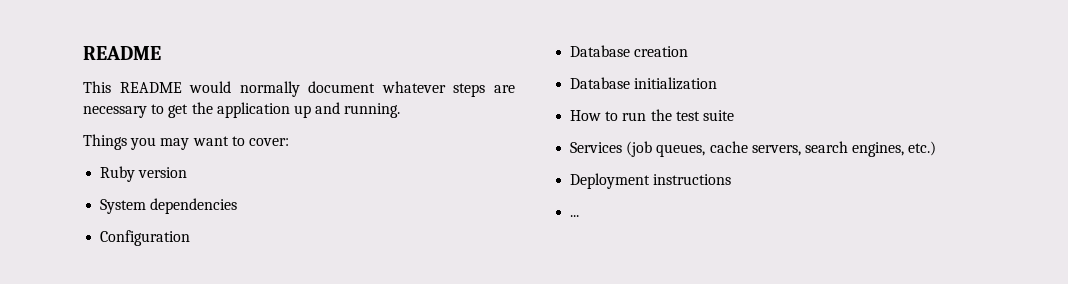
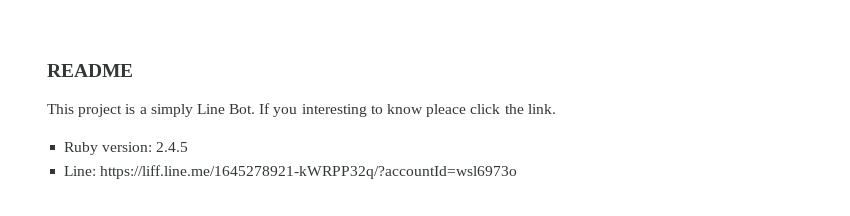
- This README would normally document whatever steps are necessary to get the application up and running.
- Things you may want to cover:
- Ruby version
- System dependencies
- Configuration
- Database creation
- Database initialization
- How to run the test suite
- Services (job queues, cache servers, search engines, etc.)
- Deployment instructions
- ...
+ This project is a simply Line Bot. If you interesting to know pleace click the link.
+ Ruby version: 2.4.5
+ Line: https://liff.line.me/1645278921-kWRPP32q/?accountId=wsl6973o

